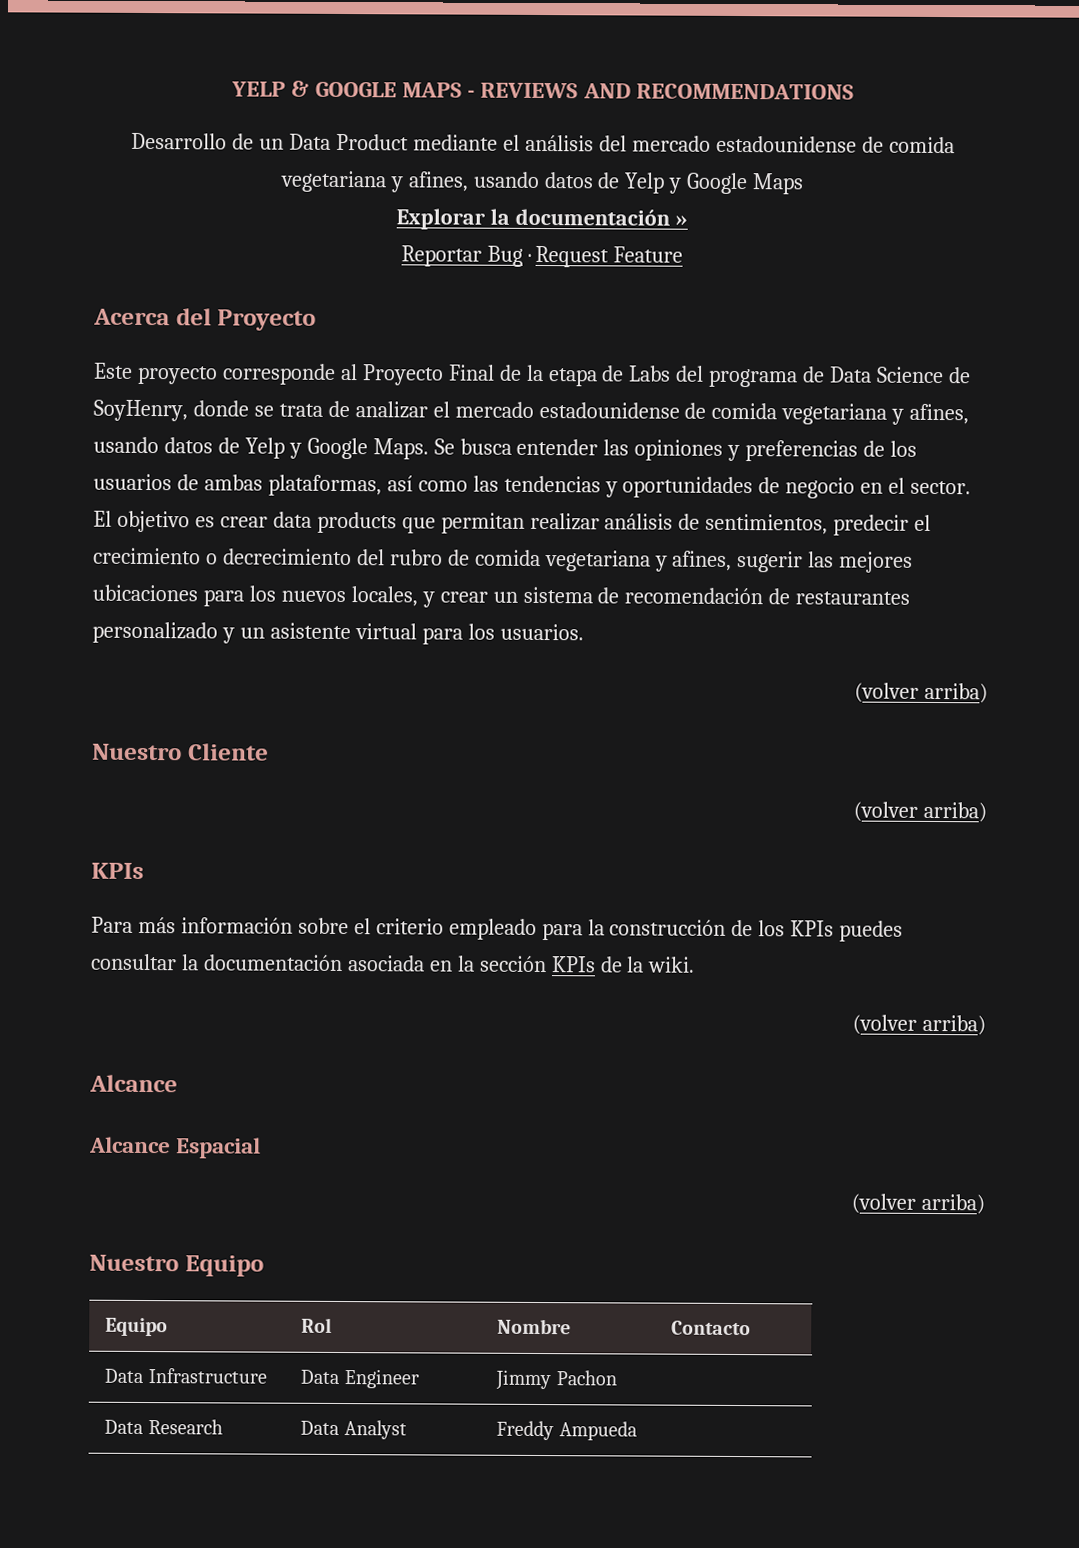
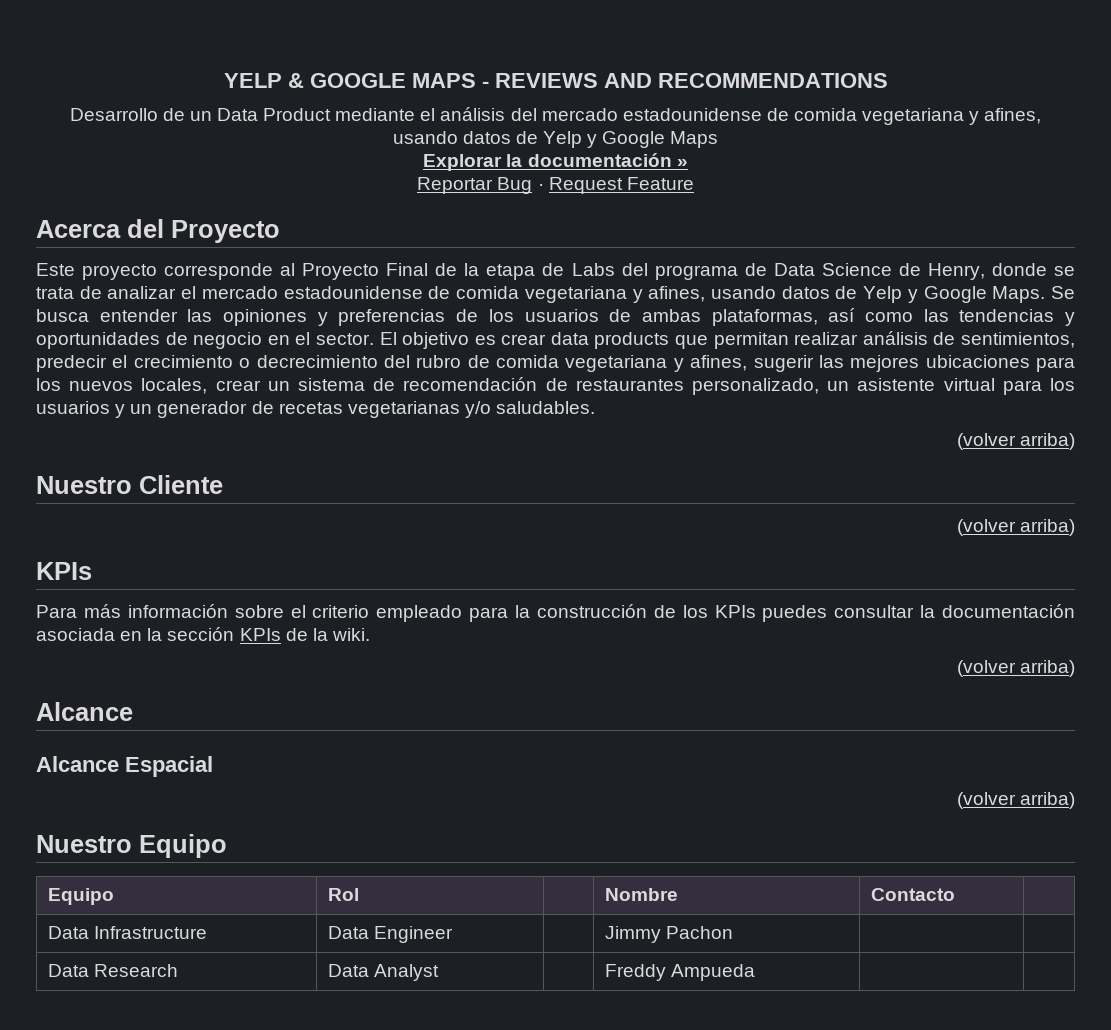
- Este proyecto corresponde al Proyecto Final de la etapa de Labs del programa de Data Science de SoyHenry, donde se trata de analizar el mercado estadounidense de comida vegetariana y afines, usando datos de Yelp y Google Maps.
+ Este proyecto corresponde al Proyecto Final de la etapa de Labs del programa de Data Science de Henry, donde se trata de analizar el mercado estadounidense de comida vegetariana y afines, usando datos de Yelp y Google Maps.
- El objetivo es crear data products que permitan realizar análisis de sentimientos, predecir el crecimiento o decrecimiento del rubro de comida vegetariana y afines, sugerir las mejores ubicaciones para los nuevos locales, y crear un sistema de recomendación de restaurantes personalizado y un asistente virtual para los usuarios.
+ El objetivo es crear data products que permitan realizar análisis de sentimientos, predecir el crecimiento o decrecimiento del rubro de comida vegetariana y afines, sugerir las mejores ubicaciones para los nuevos locales, crear un sistema de recomendación de restaurantes personalizado, un asistente virtual para los usuarios y un generador de recetas vegetarianas y/o saludables.

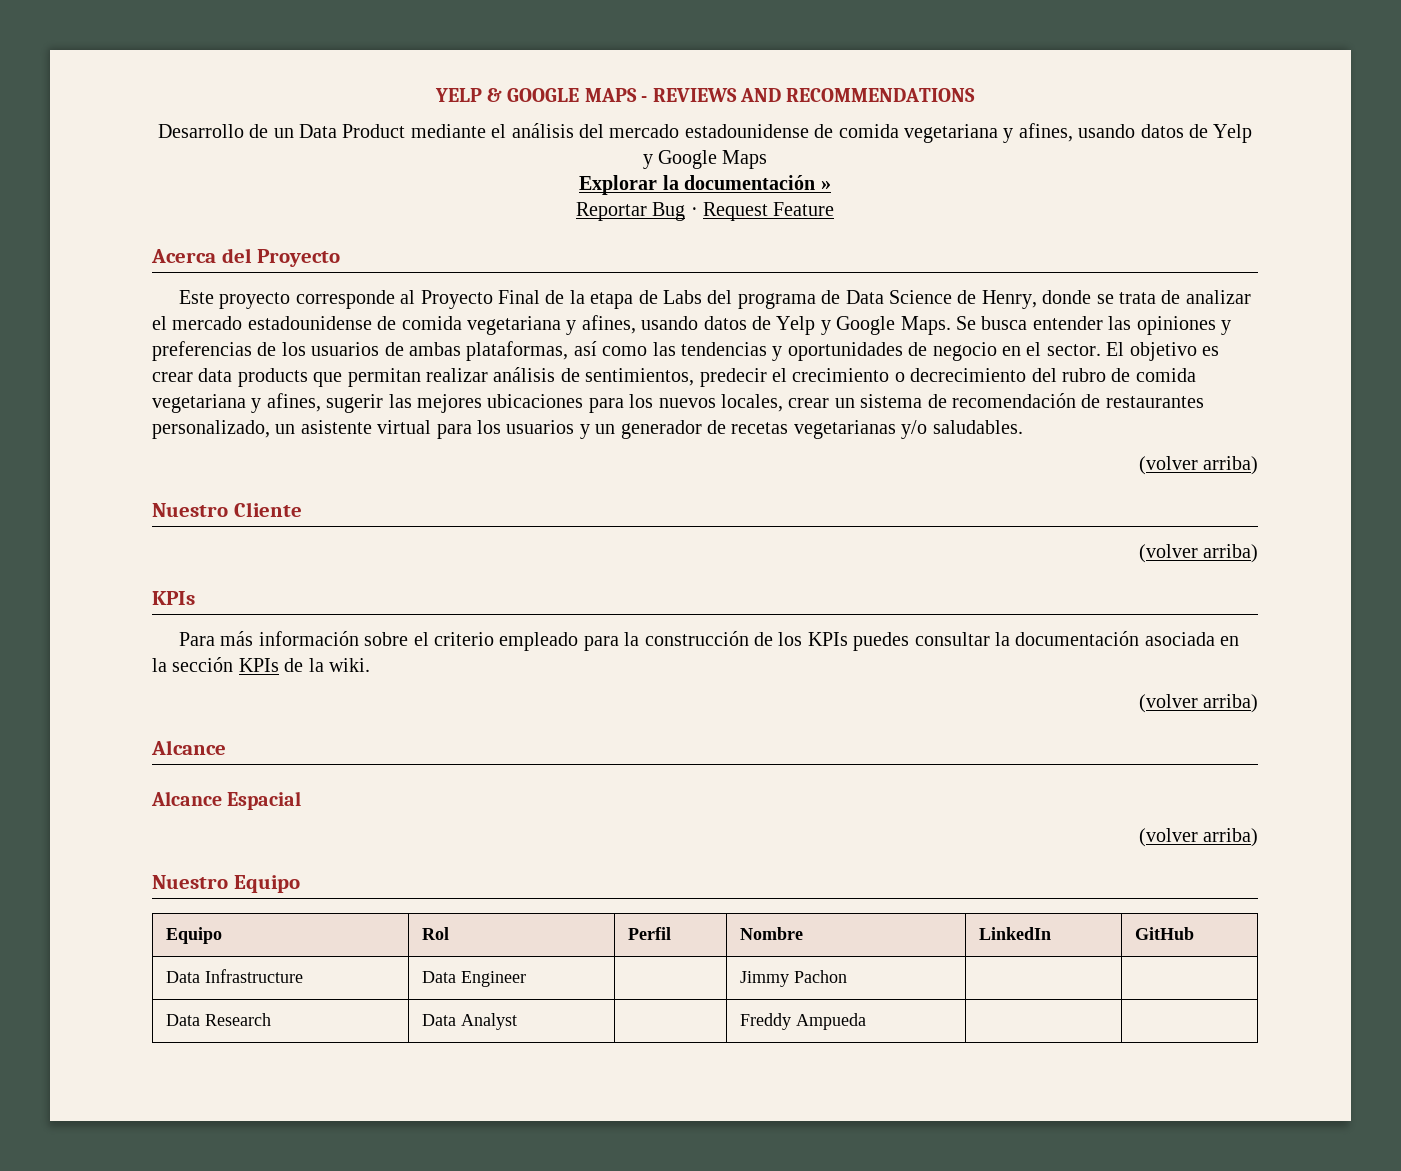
- Equipo | Rol | | Nombre | Contacto |
+ Equipo | Rol | Perfil | Nombre | LinkedIn | GitHub

